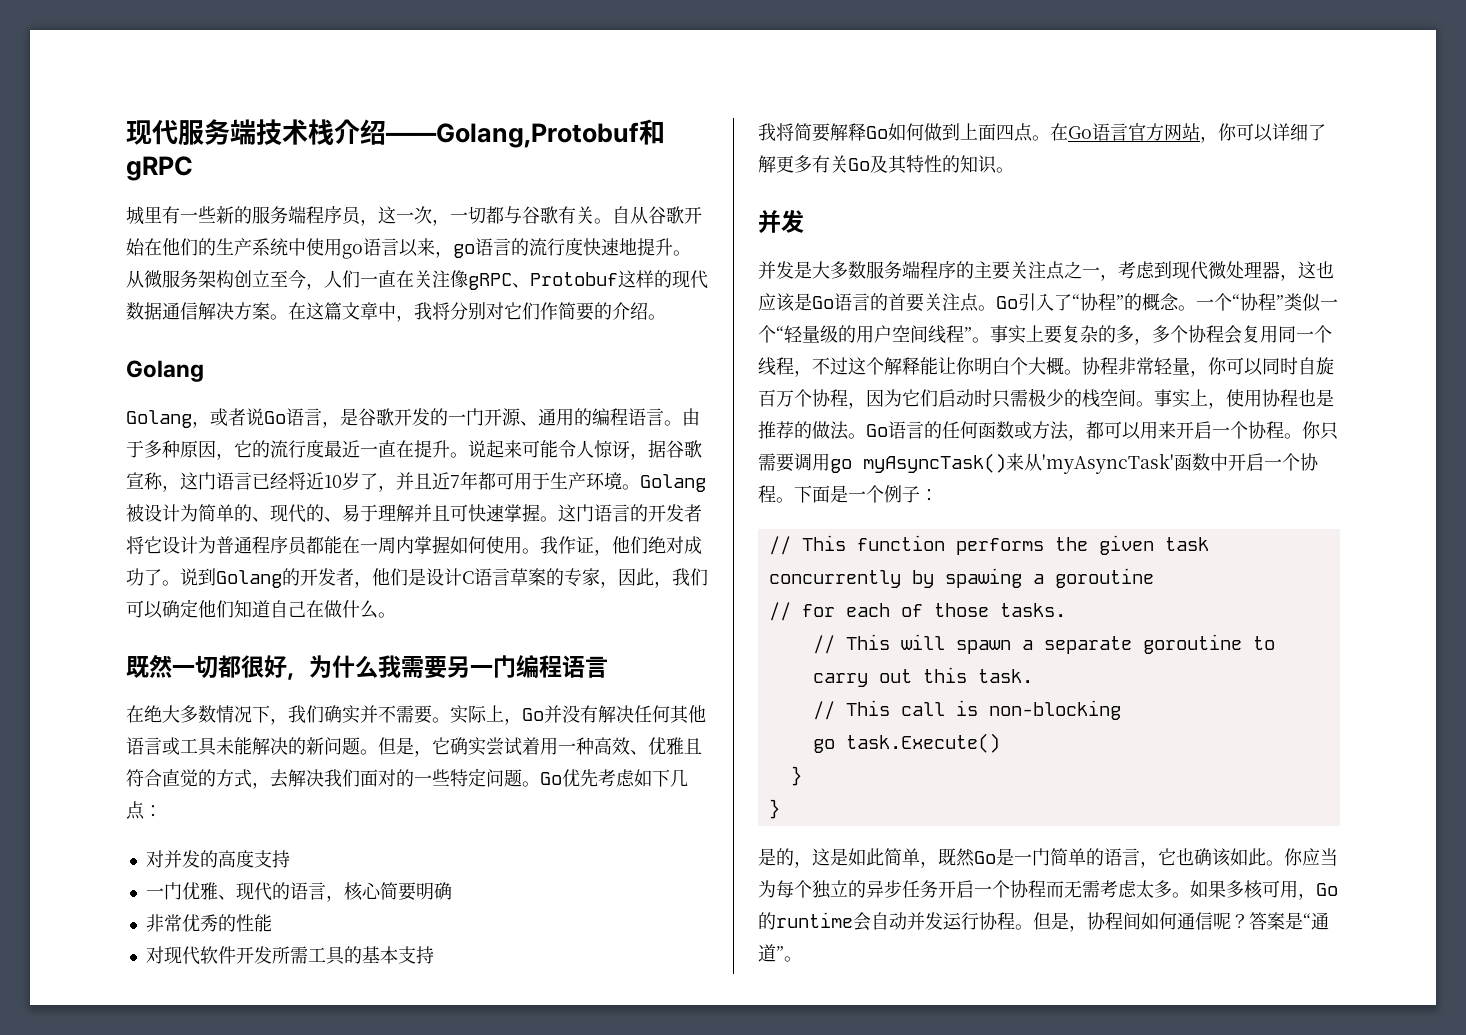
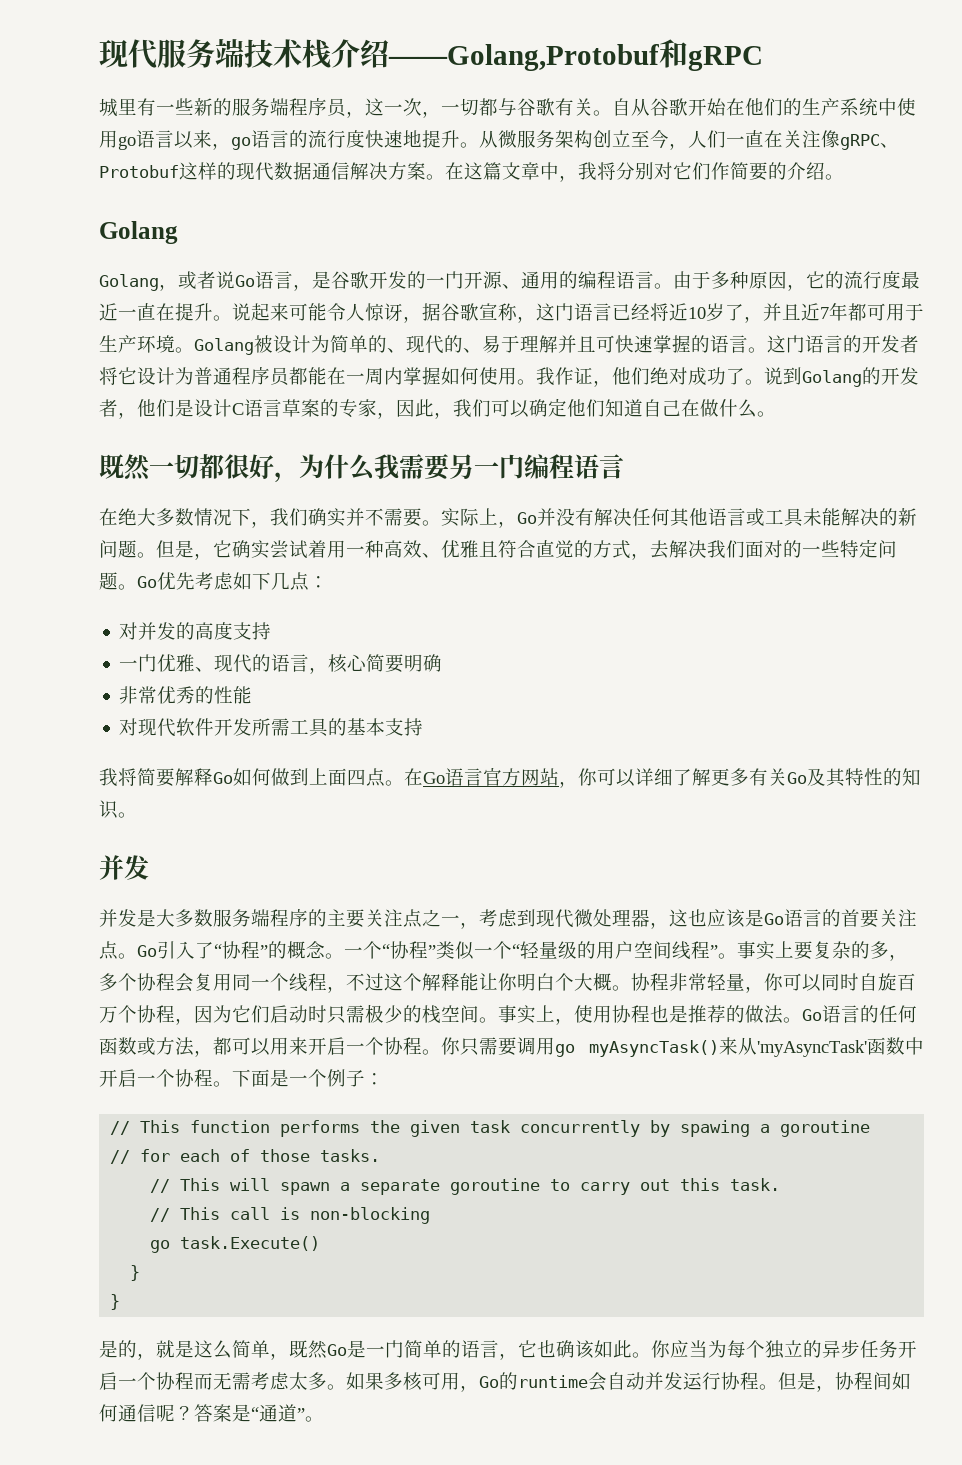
- Golang被设计为简单的、现代的、易于理解并且可快速掌握。
+ Golang被设计为简单的、现代的、易于理解并且可快速掌握的语言。
- 是的，这是如此简单，既然Go是一门简单的语言，它也确该如此。
+ 是的，就是这么简单，既然Go是一门简单的语言，它也确该如此。

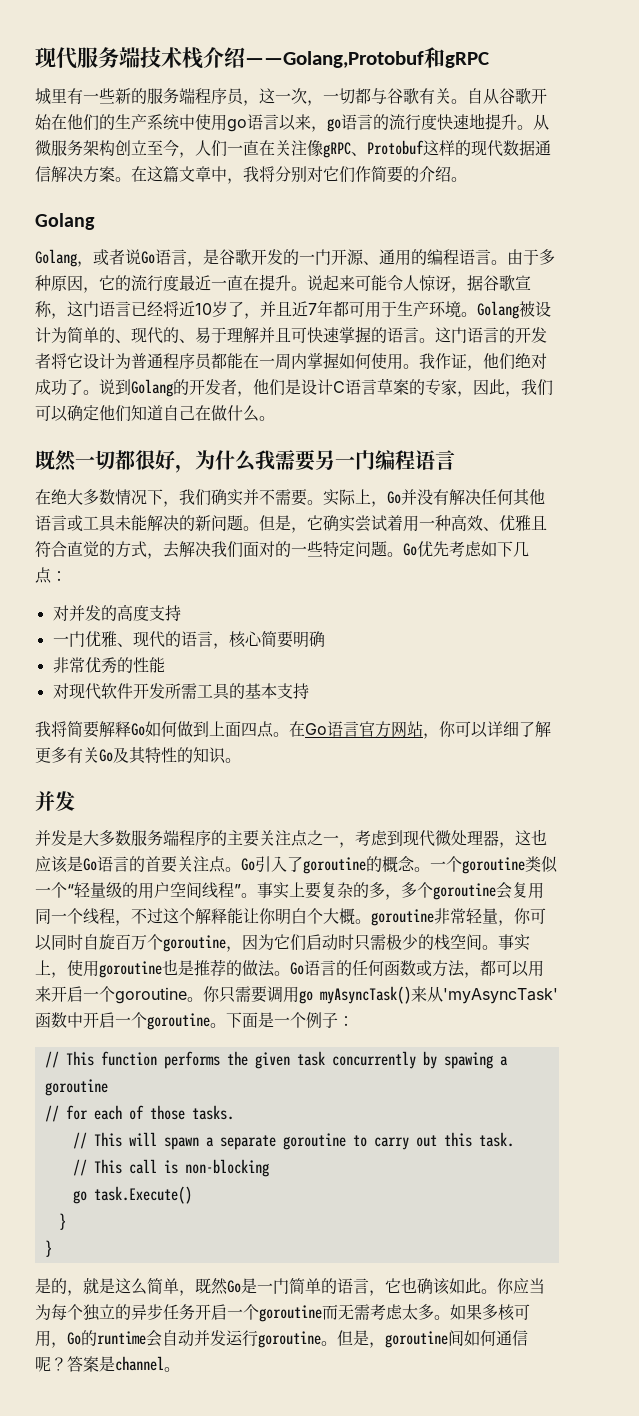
- Go引入了“协程”的概念。一个“协程”类似一个“轻量级的用户空间线程”。
+ Go引入了goroutine的概念。一个goroutine类似一个“轻量级的用户空间线程”。
- 事实上要复杂的多，多个协程会复用同一个线程，不过这个解释能让你明白个大概。协程非常轻量，你可以同时自旋百万个协程，因为它们启动时只需极少的栈空间。
+ 事实上要复杂的多，多个goroutine会复用同一个线程，不过这个解释能让你明白个大概。goroutine非常轻量，你可以同时自旋百万个goroutine，因为它们启动时只需极少的栈空间。
- 事实上，使用协程也是推荐的做法。
+ 事实上，使用goroutine也是推荐的做法。
- Go语言的任何函数或方法，都可以用来开启一个协程。
+ Go语言的任何函数或方法，都可以用来开启一个goroutine。
- 你只需要调用go myAsyncTask()来从'myAsyncTask'函数中开启一个协程。
+ 你只需要调用go myAsyncTask()来从'myAsyncTask'函数中开启一个goroutine。
- 你应当为每个独立的异步任务开启一个协程而无需考虑太多。
+ 你应当为每个独立的异步任务开启一个goroutine而无需考虑太多。
- 如果多核可用，Go的runtime会自动并发运行协程。但是，协程间如何通信呢？
+ 如果多核可用，Go的runtime会自动并发运行goroutine。但是，goroutine间如何通信呢？
- 答案是“通道”。
+ 答案是channel。

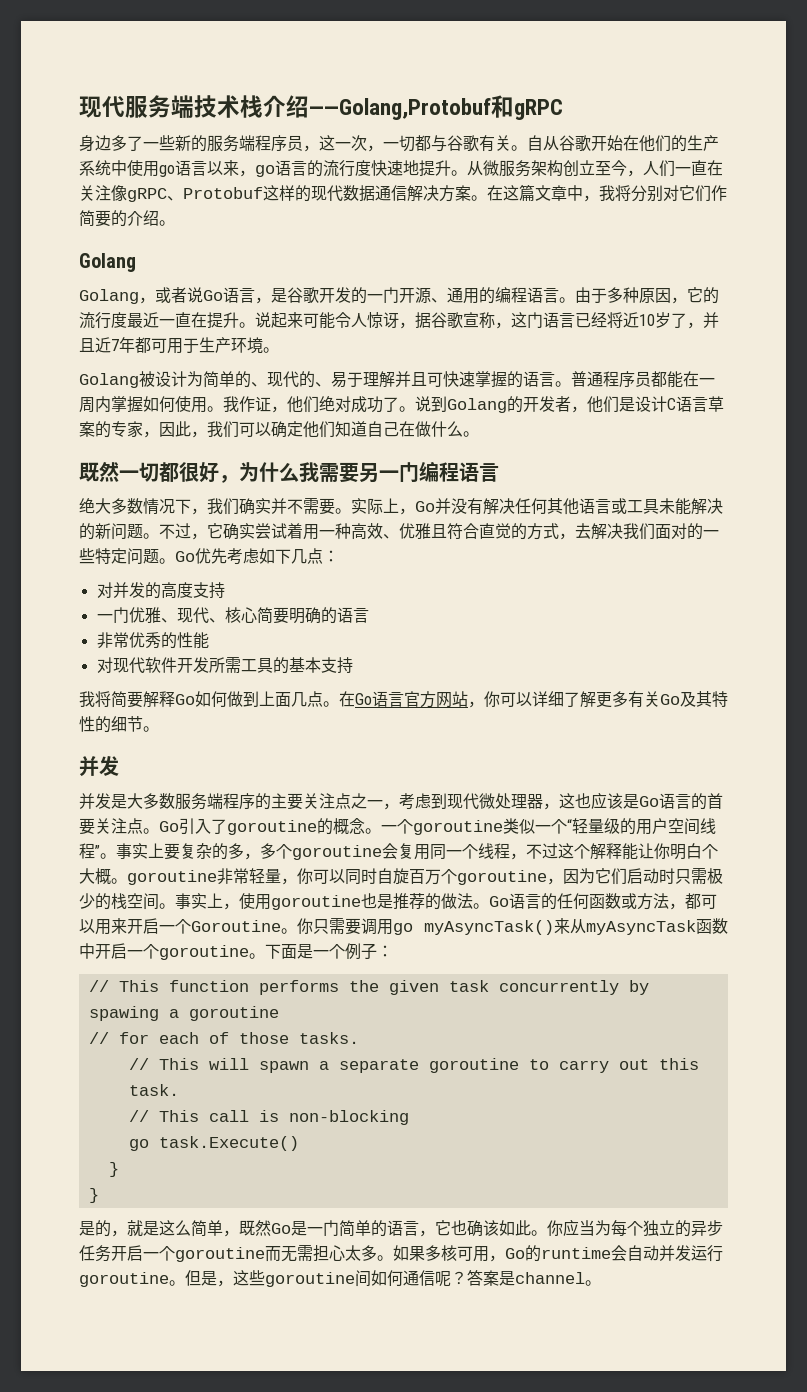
- 城里有一些新的服务端程序员，这一次，一切都与谷歌有关。
+ 身边多了一些新的服务端程序员，这一次，一切都与谷歌有关。
- 说起来可能令人惊讶，据谷歌宣称，这门语言已经将近10岁了，并且近7年都可用于生产环境。Golang被设计为简单的、现代的、易于理解并且可快速掌握的语言。
+ 说起来可能令人惊讶，据谷歌宣称，这门语言已经将近10岁了，并且近7年都可用于生产环境。
+ Golang被设计为简单的、现代的、易于理解并且可快速掌握的语言。
- 这门语言的开发者将它设计为普通程序员都能在一周内掌握如何使用。
+ 普通程序员都能在一周内掌握如何使用。
- 在绝大多数情况下，我们确实并不需要。
+ 绝大多数情况下，我们确实并不需要。
- 但是，它确实尝试着用一种高效、优雅且符合直觉的方式，去解决我们面对的一些特定问题。
+ 不过，它确实尝试着用一种高效、优雅且符合直觉的方式，去解决我们面对的一些特定问题。
- 一门优雅、现代的语言，核心简要明确
+ 一门优雅、现代、核心简要明确的语言
- 我将简要解释Go如何做到上面四点。
+ 我将简要解释Go如何做到上面几点。
- 在Go语言官方网站，你可以详细了解更多有关Go及其特性的知识。
+ 在Go语言官方网站，你可以详细了解更多有关Go及其特性的细节。
- Go语言的任何函数或方法，都可以用来开启一个goroutine。
+ Go语言的任何函数或方法，都可以用来开启一个Goroutine。
- 你只需要调用go myAsyncTask()来从'myAsyncTask'函数中开启一个goroutine。
+ 你只需要调用go myAsyncTask()来从myAsyncTask函数中开启一个goroutine。
- 你应当为每个独立的异步任务开启一个goroutine而无需考虑太多。
+ 你应当为每个独立的异步任务开启一个goroutine而无需担心太多。
- 但是，goroutine间如何通信呢？
+ 但是，这些goroutine间如何通信呢？

